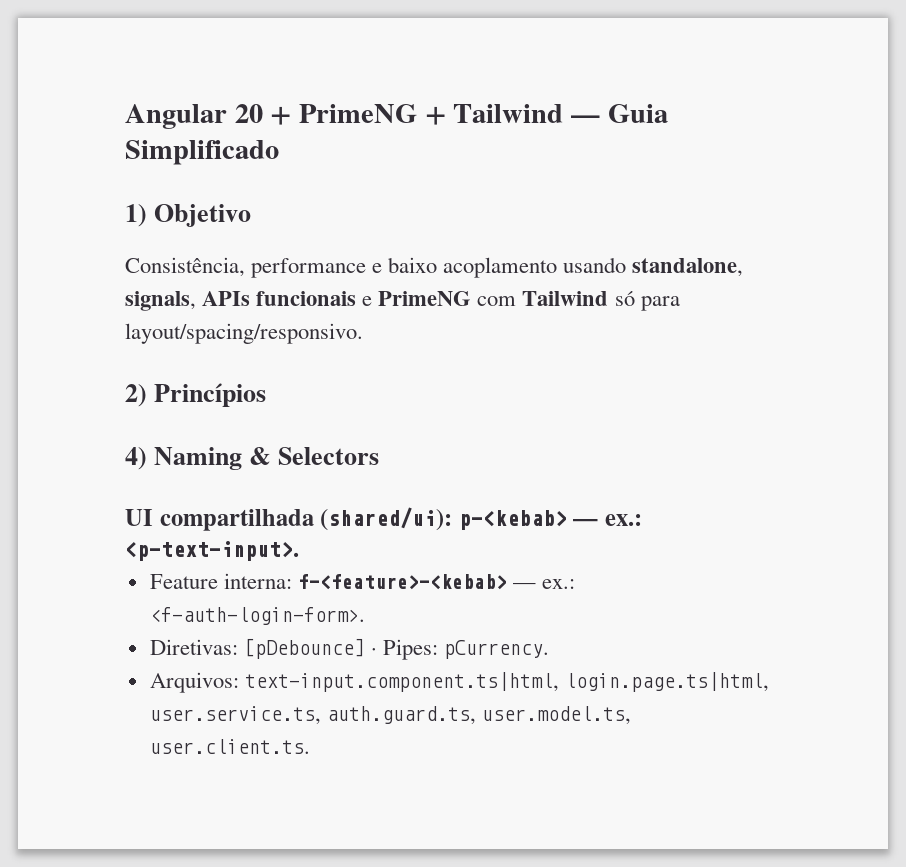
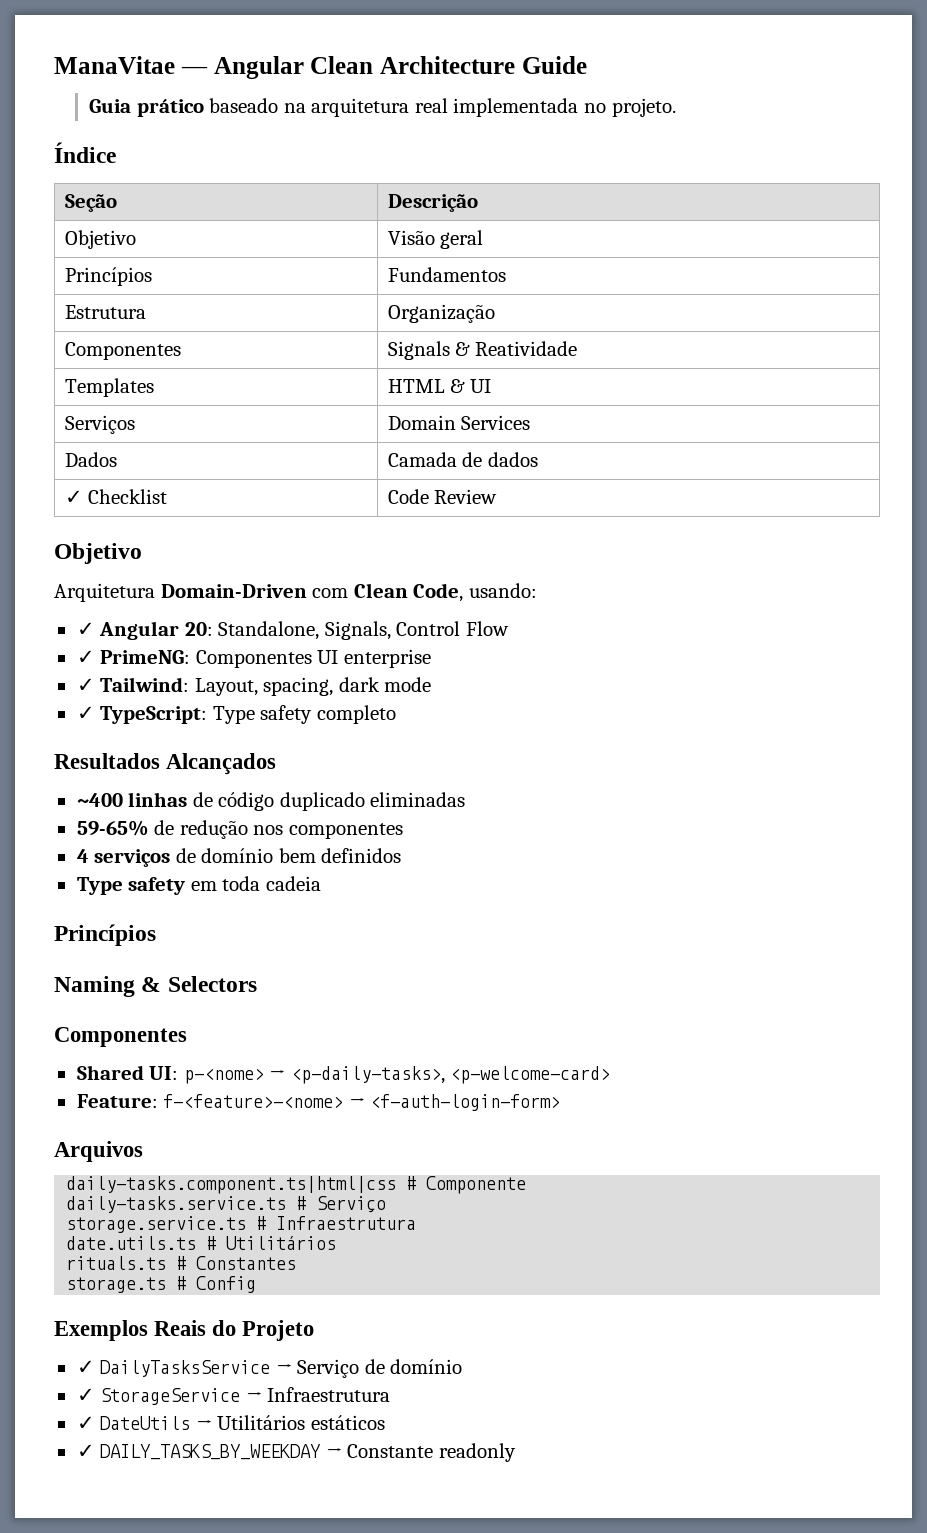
- Angular 20 + PrimeNG + Tailwind — Guia Simplificado
- 1) Objetivo
- Consistência, performance e baixo acoplamento usando standalone, signals, APIs funcionais e PrimeNG com Tailwind só para layout/spacing/responsivo.
- 2) Princípios
+ ManaVitae — Angular Clean Architecture Guide
+ Guia prático baseado na arquitetura real implementada no projeto.
+ Índice
+ Seção | Descrição
+ Objetivo | Visão geral
+ Princípios | Fundamentos
+ Estrutura | Organização
+ Componentes | Signals & Reatividade
+ Templates | HTML & UI
+ Serviços | Domain Services
+ Dados | Camada de dados
+ ✓ Checklist | Code Review
+ Objetivo
+ Arquitetura Domain-Driven com Clean Code, usando:
+ ✓ Angular 20: Standalone, Signals, Control Flow
+ ✓ PrimeNG: Componentes UI enterprise
+ ✓ Tailwind: Layout, spacing, dark mode
+ ✓ TypeScript: Type safety completo
+ Resultados Alcançados
+ ~400 linhas de código duplicado eliminadas
+ 59-65% de redução nos componentes
+ 4 serviços de domínio bem definidos
+ Type safety em toda cadeia
+ Princípios
- 4) Naming & Selectors
- UI compartilhada (shared/ui): p-<kebab> — ex.: <p-text-input>.
- Feature interna: f-<feature>-<kebab> — ex.: <f-auth-login-form>.
- Diretivas: [pDebounce] · Pipes: pCurrency.
- Arquivos: text-input.component.ts|html, login.page.ts|html, user.service.ts, auth.guard.ts, user.model.ts, user.client.ts.
+ Naming & Selectors
+ Componentes
+ Shared UI: p-<nome> → <p-daily-tasks>, <p-welcome-card>
+ Feature: f-<feature>-<nome> → <f-auth-login-form>
+ Arquivos
+ daily-tasks.component.ts|html|css # Componente
+ daily-tasks.service.ts # Serviço
+ storage.service.ts # Infraestrutura
+ date.utils.ts # Utilitários
+ rituals.ts # Constantes
+ storage.ts # Config
+ Exemplos Reais do Projeto
+ ✓ DailyTasksService → Serviço de domínio
+ ✓ StorageService → Infraestrutura
+ ✓ DateUtils → Utilitários estáticos
+ ✓ DAILY_TASKS_BY_WEEKDAY → Constante readonly

